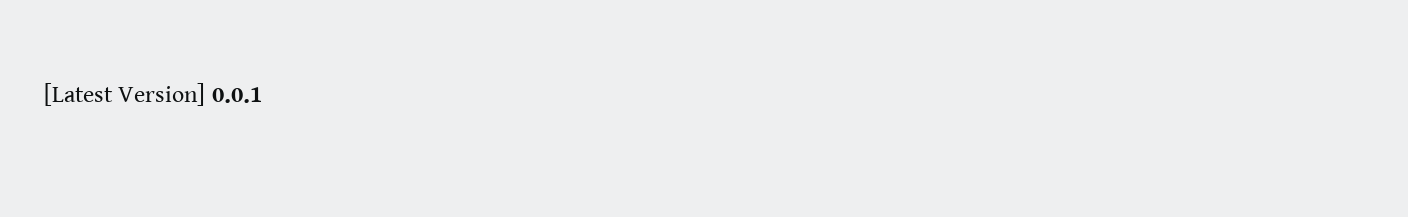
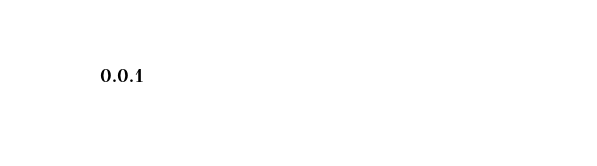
- [Latest Version] 0.0.1
+ 0.0.1

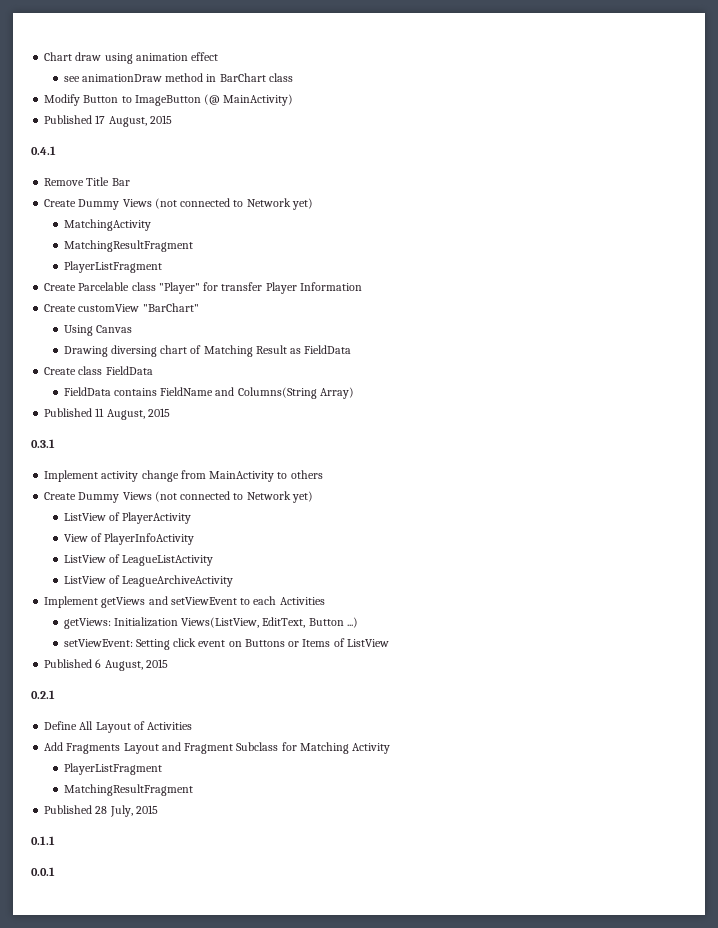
+ Chart draw using animation effect
+ see animationDraw method in BarChart class
+ Modify Button to ImageButton (@ MainActivity)
+ Published 17 August, 2015
+ 0.4.1
+ Remove Title Bar
+ Create Dummy Views (not connected to Network yet)
+ MatchingActivity
+ MatchingResultFragment
+ PlayerListFragment
+ Create Parcelable class "Player" for transfer Player Information
+ Create customView "BarChart"
+ Using Canvas
+ Drawing diversing chart of Matching Result as FieldData
+ Create class FieldData
+ FieldData contains FieldName and Columns(String Array)
+ Published 11 August, 2015
+ 0.3.1
+ Implement activity change from MainActivity to others
+ Create Dummy Views (not connected to Network yet)
+ ListView of PlayerActivity
+ View of PlayerInfoActivity
+ ListView of LeagueListActivity
+ ListView of LeagueArchiveActivity
+ Implement getViews and setViewEvent to each Activities
+ getViews: Initialization Views(ListView, EditText, Button ...)
+ setViewEvent: Setting click event on Buttons or Items of ListView
+ Published 6 August, 2015
+ 0.2.1
+ Define All Layout of Activities
+ Add Fragments Layout and Fragment Subclass for Matching Activity
+ PlayerListFragment
+ MatchingResultFragment
+ Published 28 July, 2015
+ 0.1.1

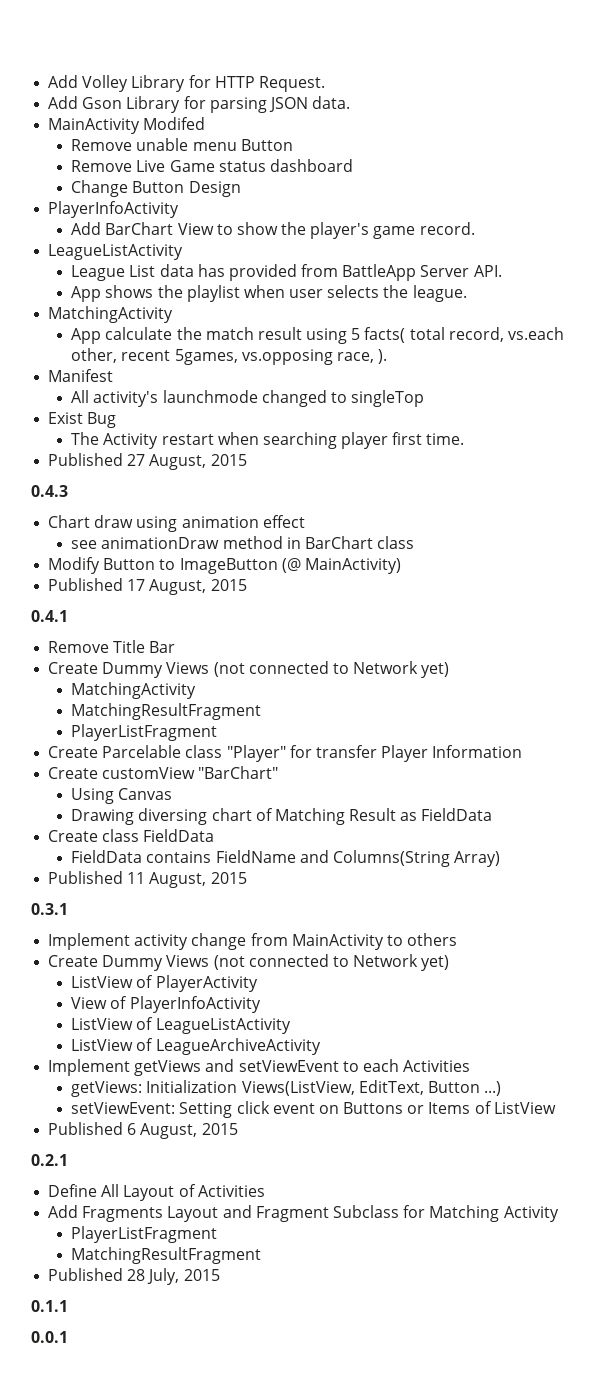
+ Add Volley Library for HTTP Request.
+ Add Gson Library for parsing JSON data.
+ MainActivity Modifed
+ Remove unable menu Button
+ Remove Live Game status dashboard
+ Change Button Design
+ PlayerInfoActivity
+ Add BarChart View to show the player's game record.
+ LeagueListActivity
+ League List data has provided from BattleApp Server API.
+ App shows the playlist when user selects the league.
+ MatchingActivity
+ App calculate the match result using 5 facts( total record, vs.each other, recent 5games, vs.opposing race, ).
+ Manifest
+ All activity's launchmode changed to singleTop
+ Exist Bug
+ The Activity restart when searching player first time.
+ Published 27 August, 2015
+ 0.4.3

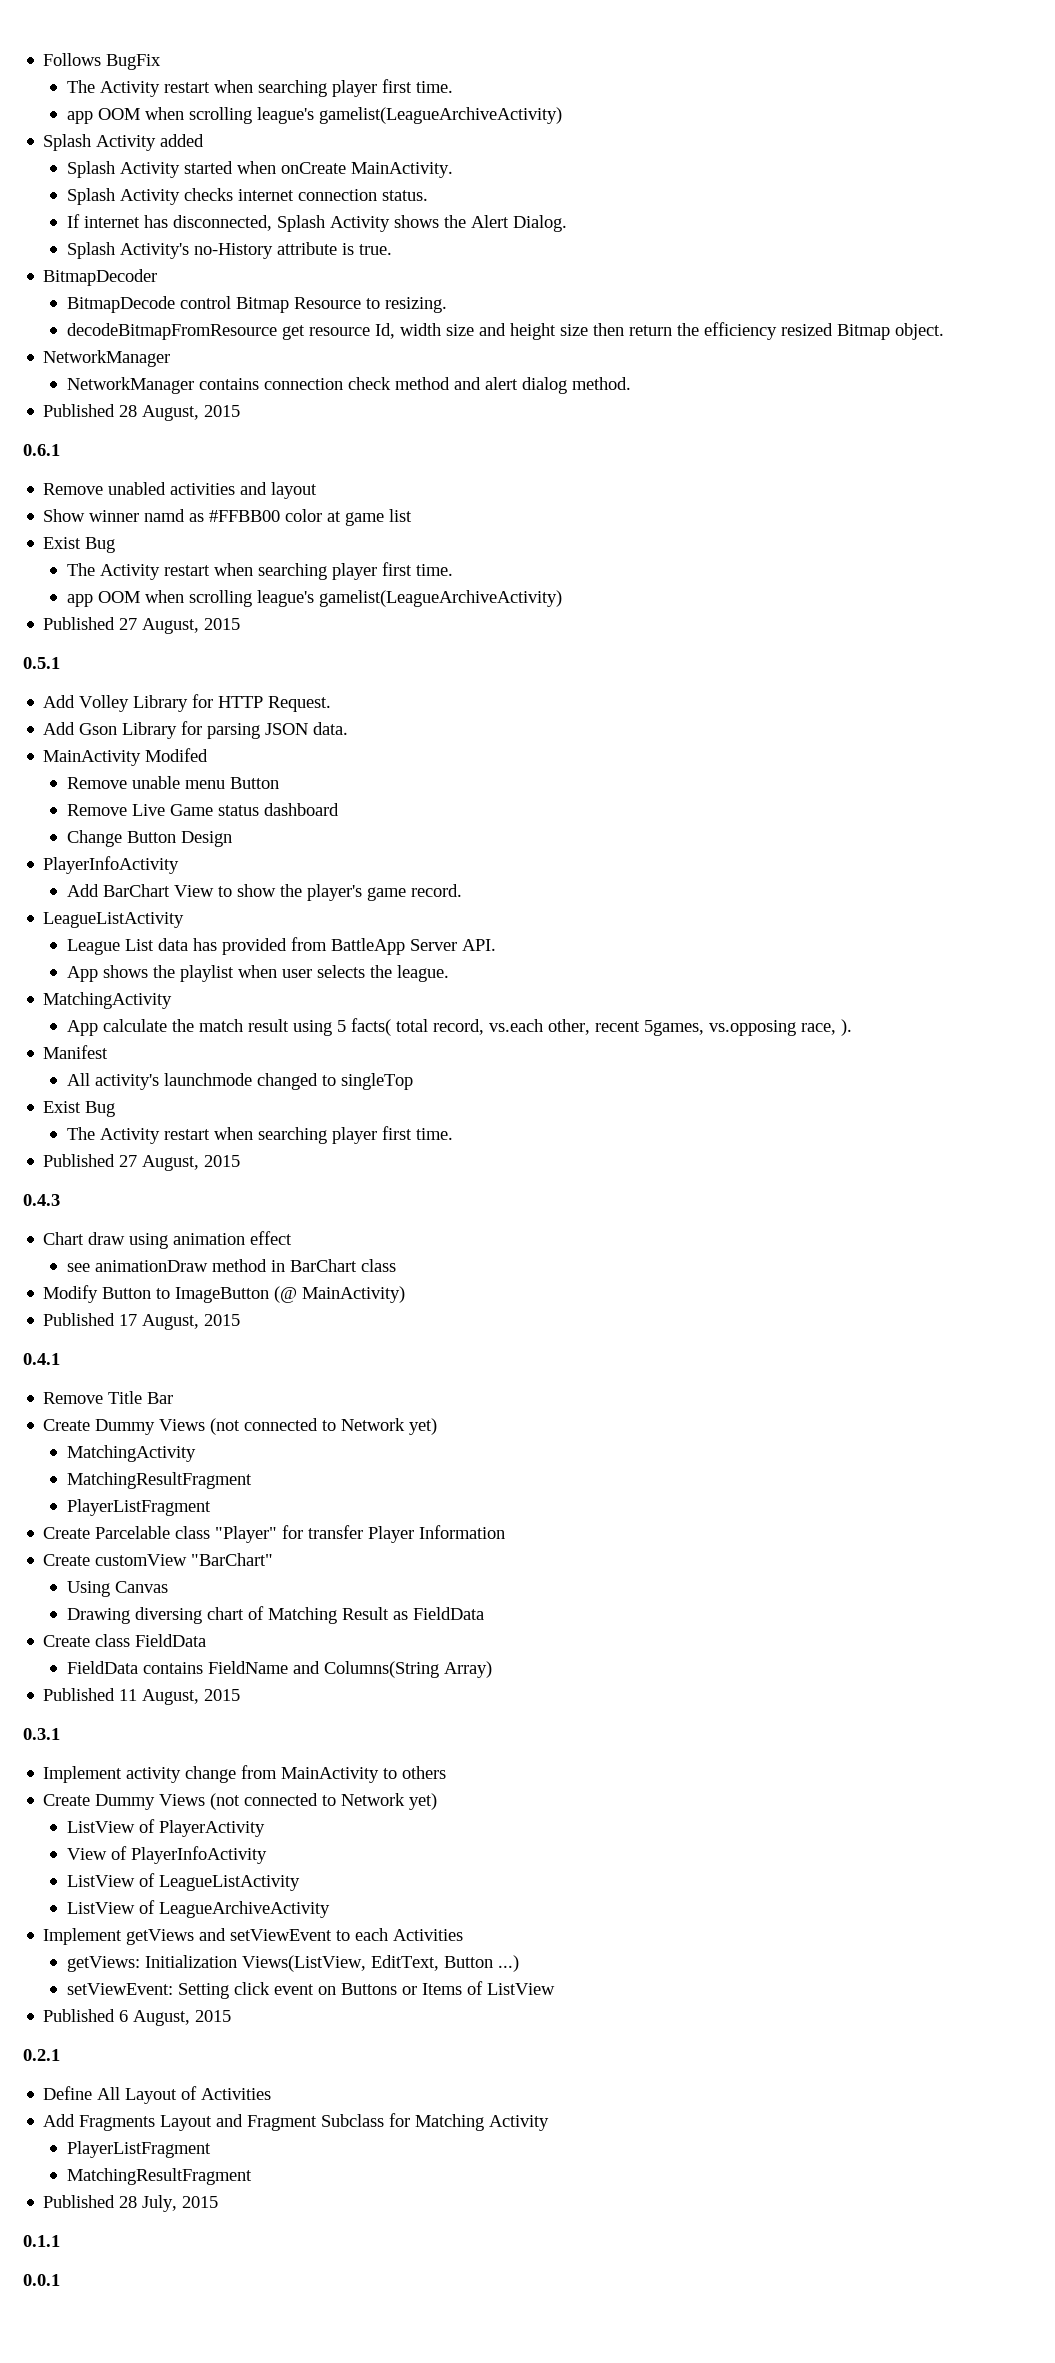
+ Follows BugFix
+ The Activity restart when searching player first time.
+ app OOM when scrolling league's gamelist(LeagueArchiveActivity)
+ Splash Activity added
+ Splash Activity started when onCreate MainActivity.
+ Splash Activity checks internet connection status.
+ If internet has disconnected, Splash Activity shows the Alert Dialog.
+ Splash Activity's no-History attribute is true.
+ BitmapDecoder
+ BitmapDecode control Bitmap Resource to resizing.
+ decodeBitmapFromResource get resource Id, width size and height size then return the efficiency resized Bitmap object.
+ NetworkManager
+ NetworkManager contains connection check method and alert dialog method.
+ Published 28 August, 2015
+ 0.6.1
+ Remove unabled activities and layout
+ Show winner namd as #FFBB00 color at game list
+ Exist Bug
+ The Activity restart when searching player first time.
+ app OOM when scrolling league's gamelist(LeagueArchiveActivity)
+ Published 27 August, 2015
+ 0.5.1

